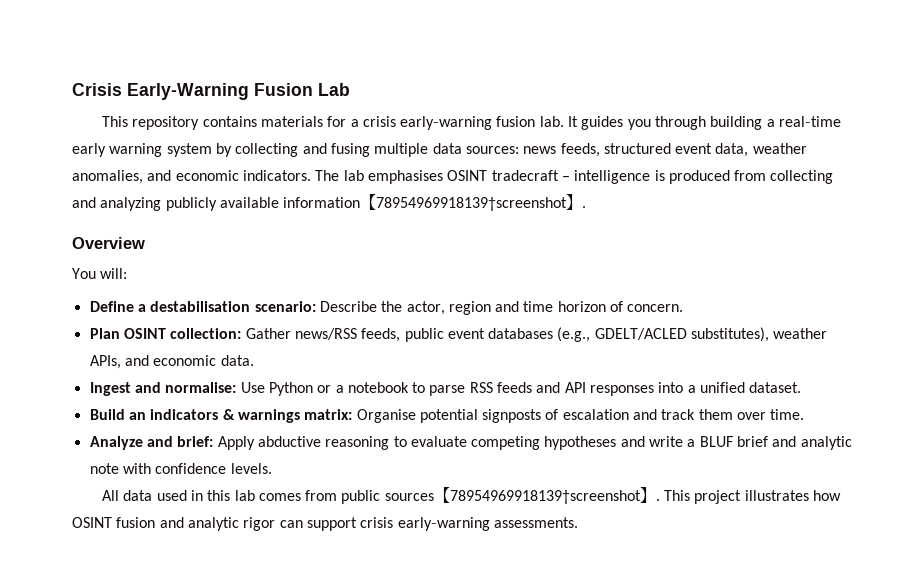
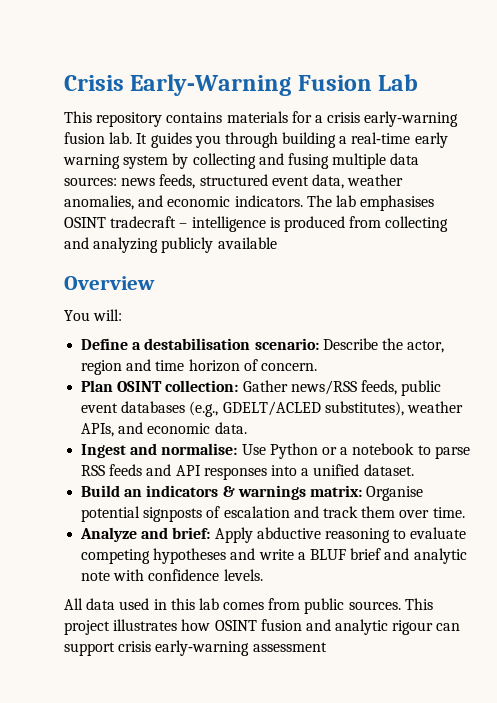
- The lab emphasises OSINT tradecraft – intelligence is produced from collecting and analyzing publicly available information【78954969918139†screenshot】.
+ The lab emphasises OSINT tradecraft – intelligence is produced from collecting and analyzing publicly available
- All data used in this lab comes from public sources【78954969918139†screenshot】.
+ All data used in this lab comes from public sources.
- This project illustrates how OSINT fusion and analytic rigor can support crisis early‑warning assessments.
+ This project illustrates how OSINT fusion and analytic rigour can support crisis early‑warning assessment

